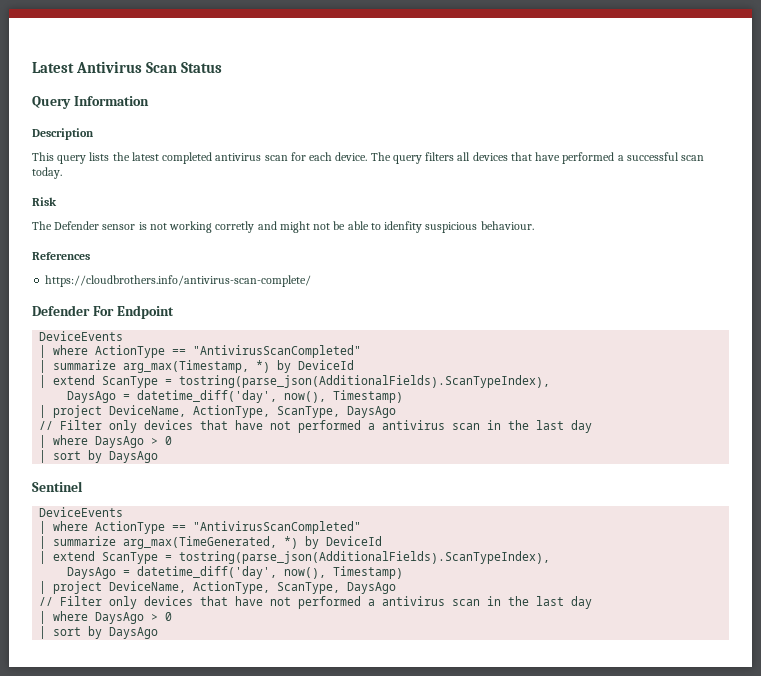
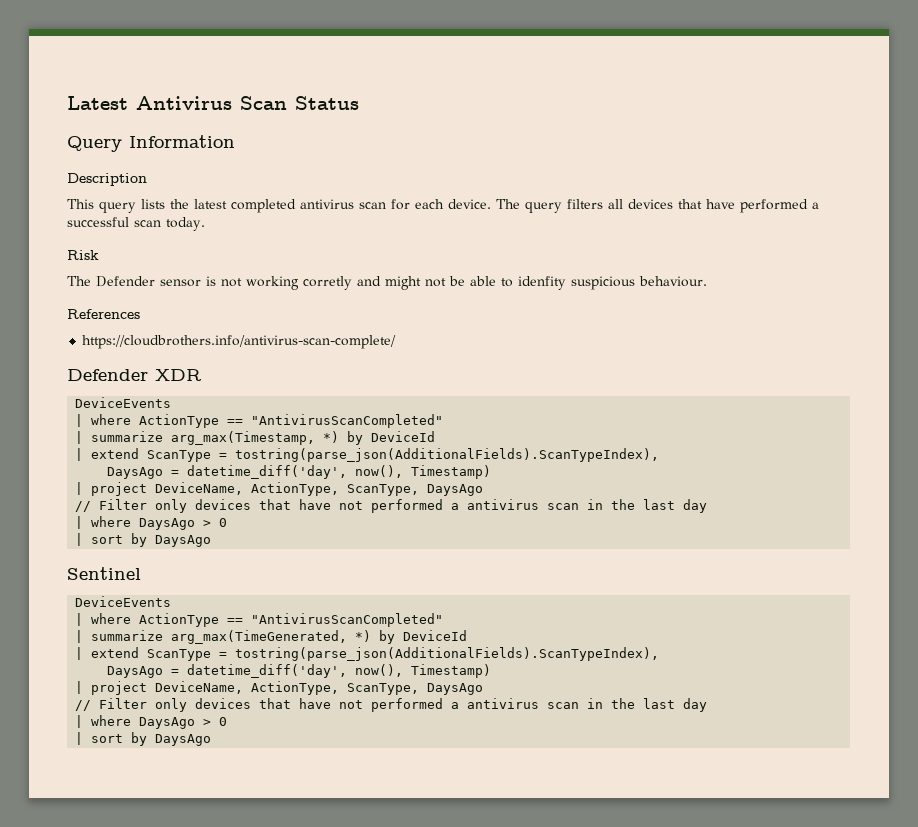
- Defender For Endpoint
+ Defender XDR

